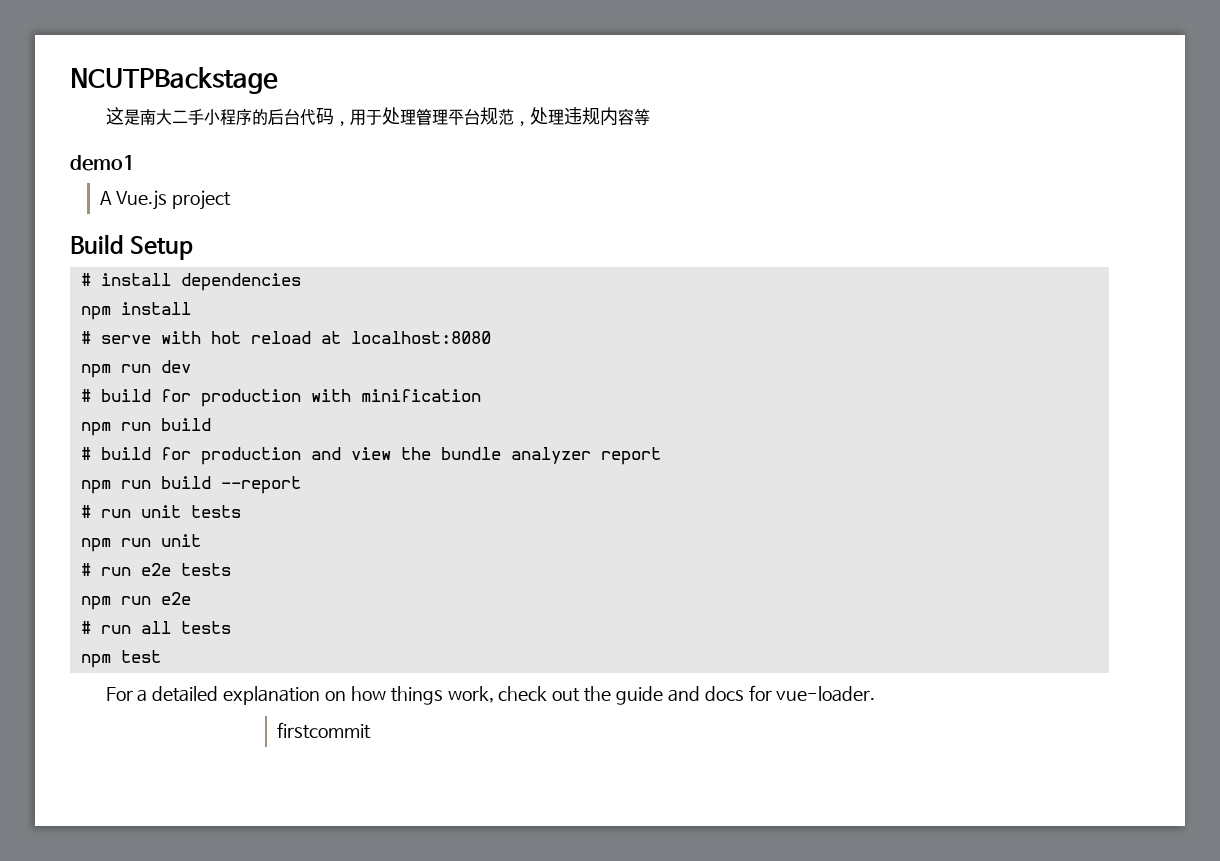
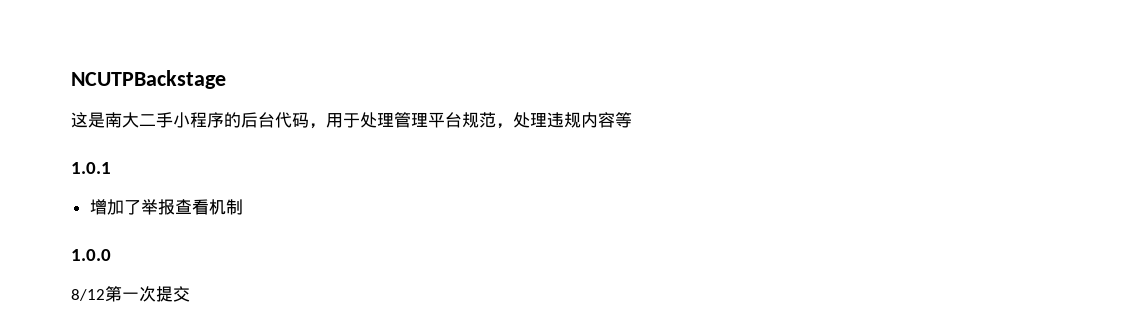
- demo1
- A Vue.js project
- Build Setup
- # install dependencies
- npm install
- # serve with hot reload at localhost:8080
- npm run dev
- # build for production with minification
- npm run build
- # build for production and view the bundle analyzer report
- npm run build --report
- # run unit tests
- npm run unit
- # run e2e tests
- npm run e2e
- # run all tests
- npm test
- For a detailed explanation on how things work, check out the guide and docs for vue-loader.
- firstcommit
+ 1.0.1
+ 增加了举报查看机制
+ 1.0.0
+ 8/12第一次提交

